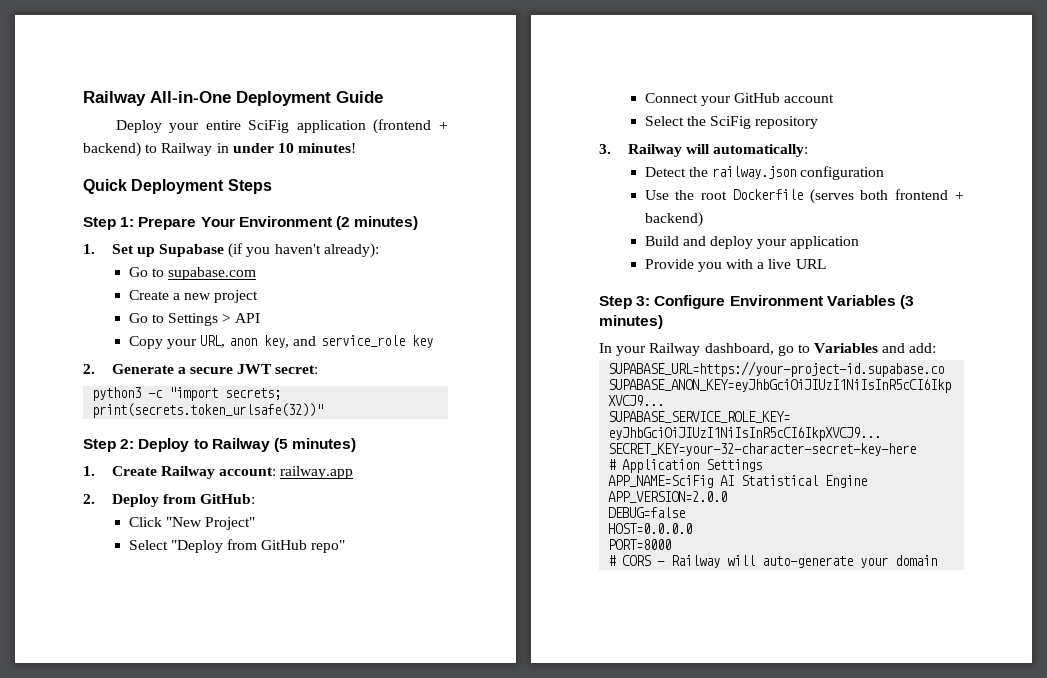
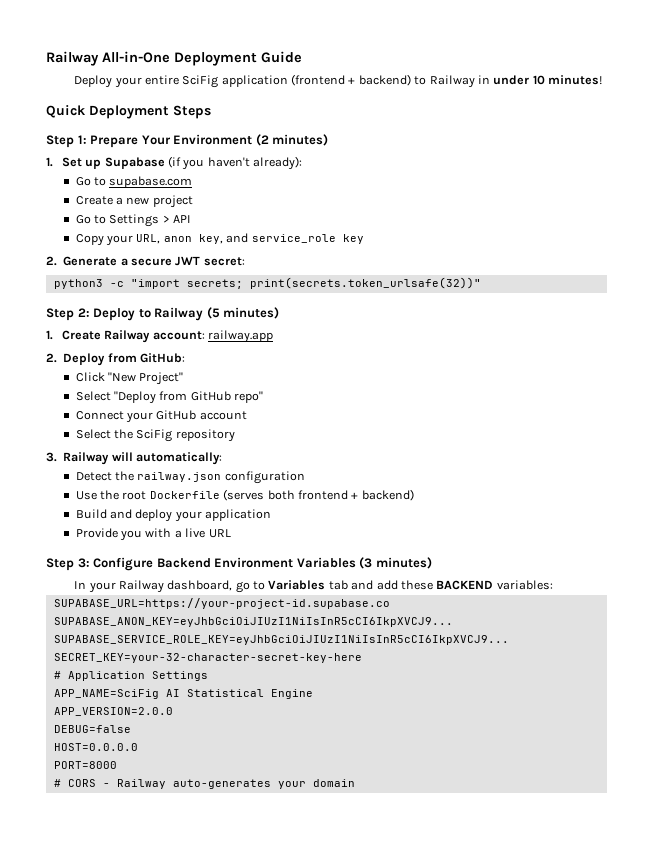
- Step 3: Configure Environment Variables (3 minutes)
+ Step 3: Configure Backend Environment Variables (3 minutes)
- In your Railway dashboard, go to Variables and add:
+ In your Railway dashboard, go to Variables tab and add these BACKEND variables:
- # CORS - Railway will auto-generate your domain
+ # CORS - Railway auto-generates your domain

